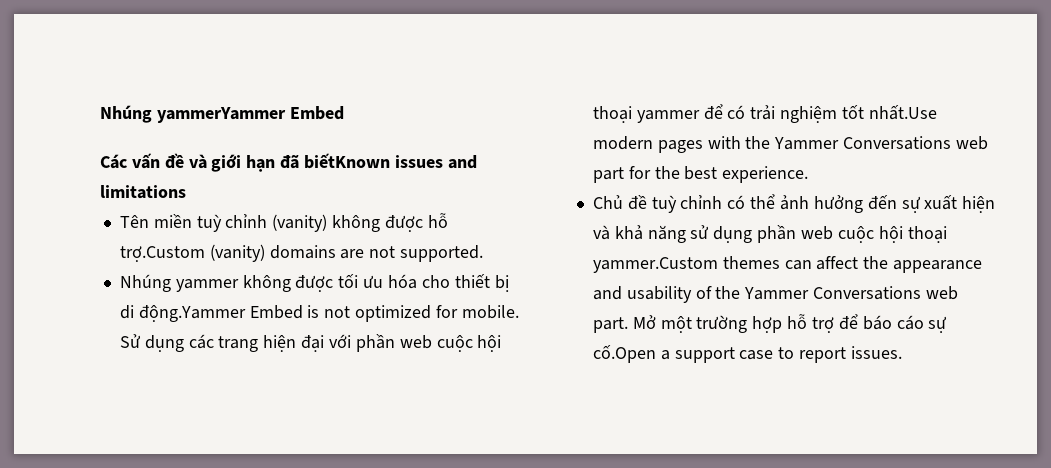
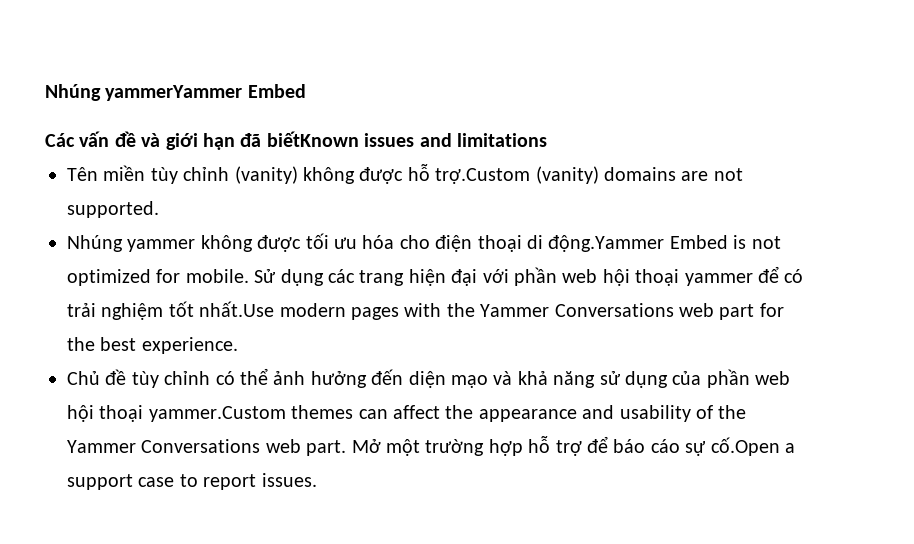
- Tên miền tuỳ chỉnh (vanity) không được hỗ trợ.Custom (vanity) domains are not supported.
+ Tên miền tùy chỉnh (vanity) không được hỗ trợ.Custom (vanity) domains are not supported.
- Nhúng yammer không được tối ưu hóa cho thiết bị di động.Yammer Embed is not optimized for mobile.
+ Nhúng yammer không được tối ưu hóa cho điện thoại di động.Yammer Embed is not optimized for mobile.
- Sử dụng các trang hiện đại với phần web cuộc hội thoại yammer để có trải nghiệm tốt nhất.Use modern pages with the Yammer Conversations web part for the best experience.
+ Sử dụng các trang hiện đại với phần web hội thoại yammer để có trải nghiệm tốt nhất.Use modern pages with the Yammer Conversations web part for the best experience.
- Chủ đề tuỳ chỉnh có thể ảnh hưởng đến sự xuất hiện và khả năng sử dụng phần web cuộc hội thoại yammer.Custom themes can affect the appearance and usability of the Yammer Conversations web part.
+ Chủ đề tùy chỉnh có thể ảnh hưởng đến diện mạo và khả năng sử dụng của phần web hội thoại yammer.Custom themes can affect the appearance and usability of the Yammer Conversations web part.

